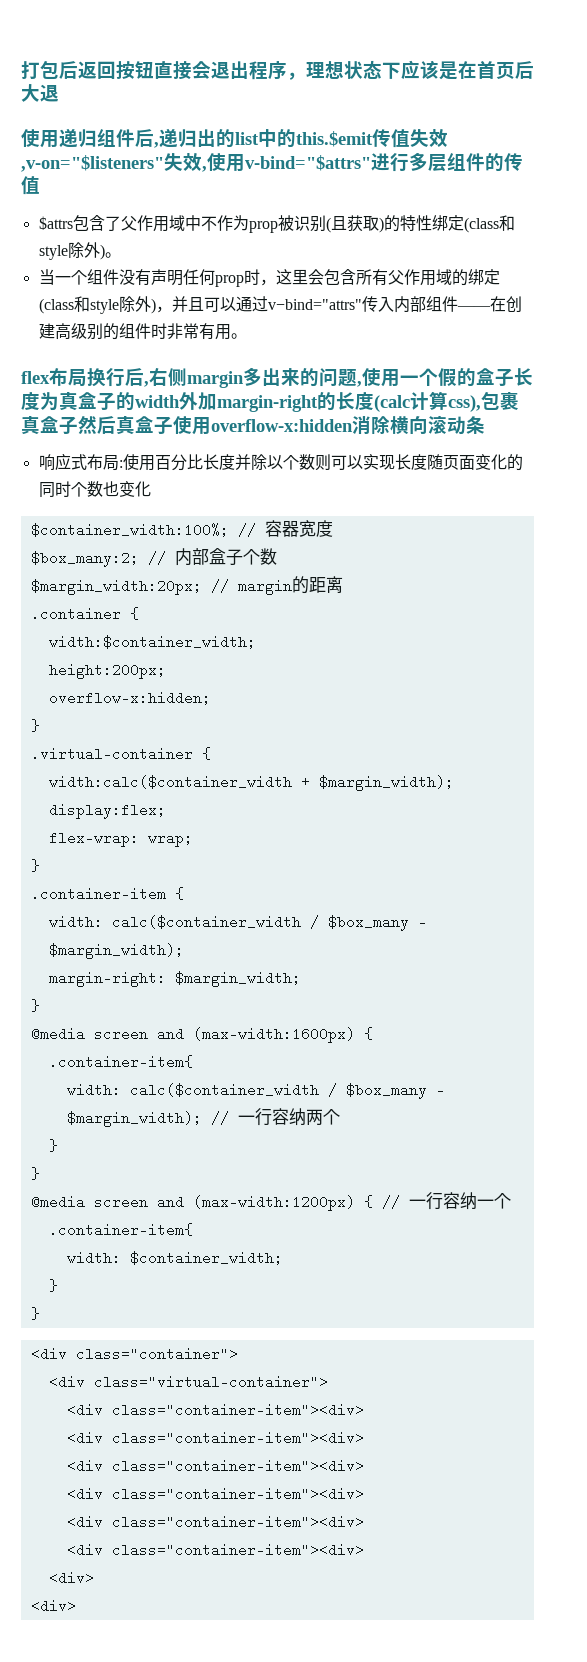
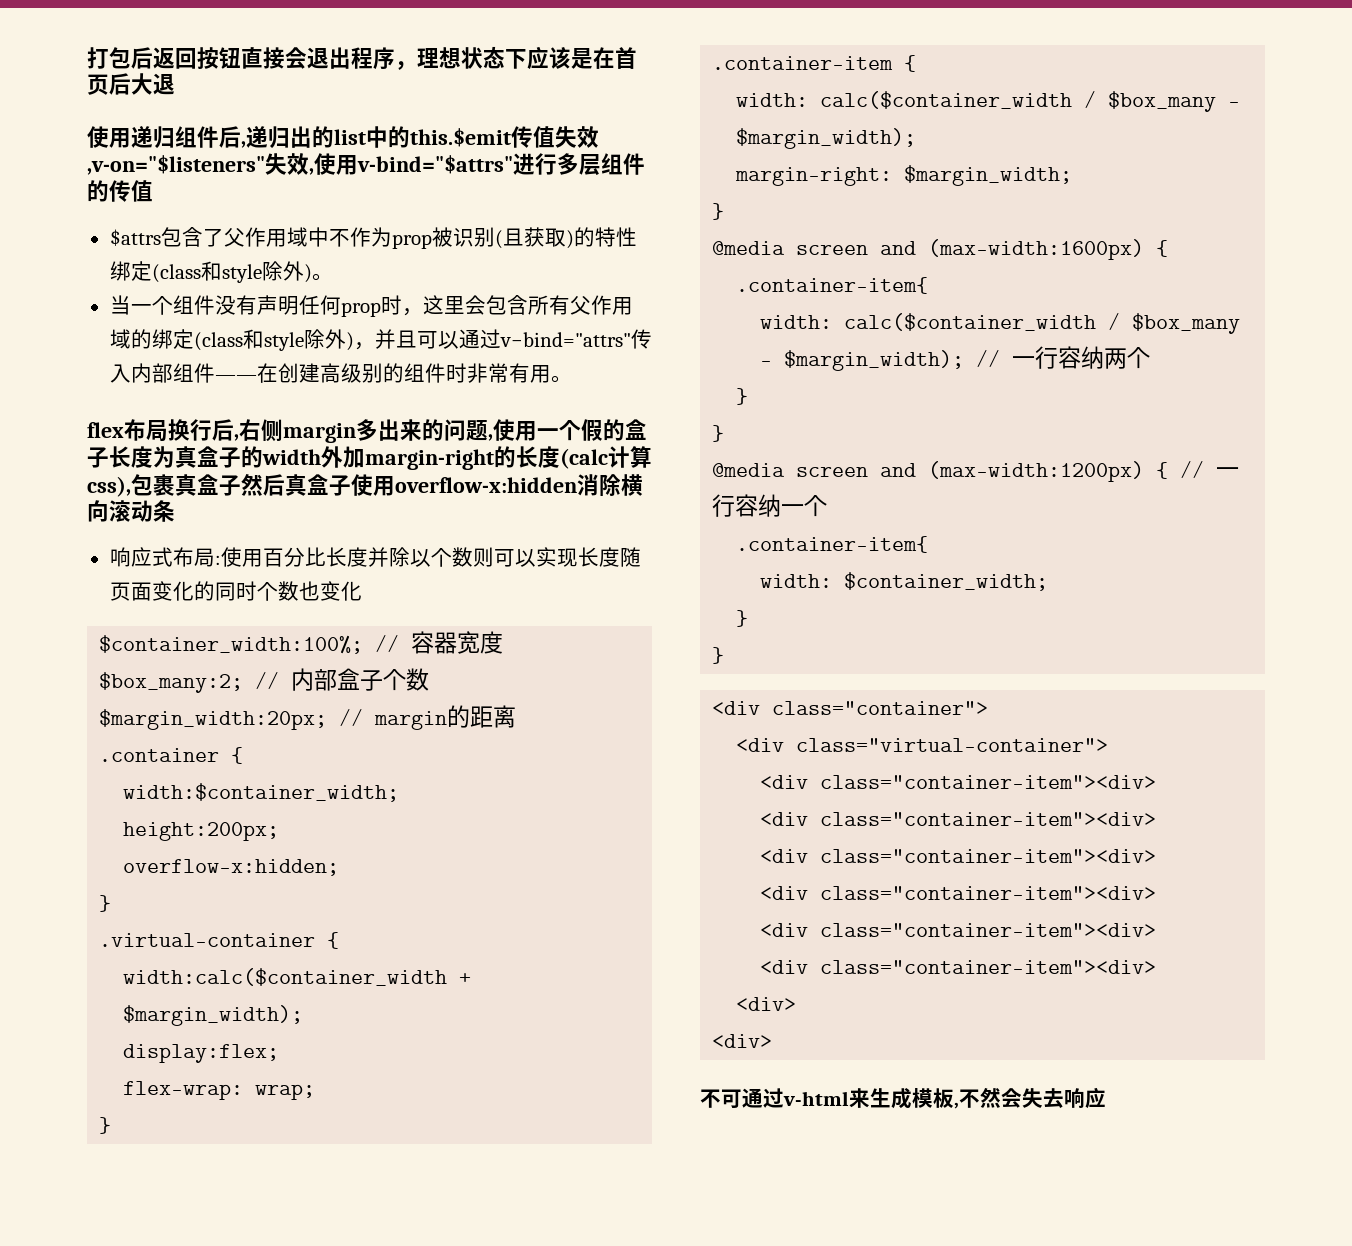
+ 不可通过v-html来生成模板,不然会失去响应

